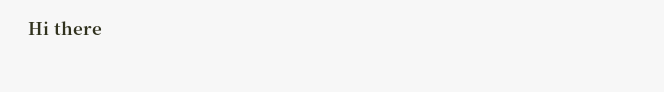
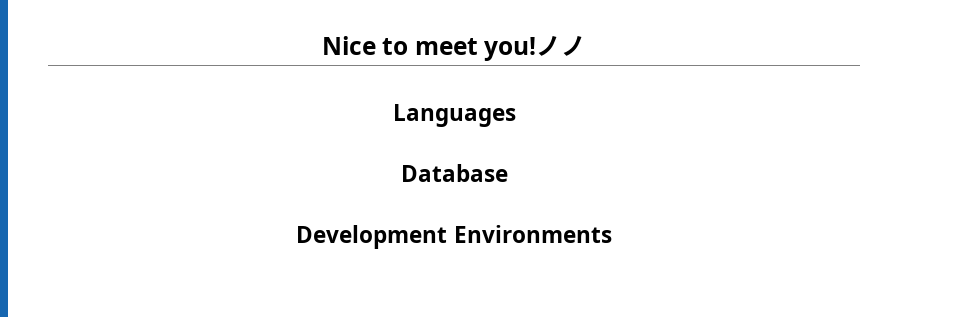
- Hi there
+ Nice to meet you!ノノ
+ Languages
+ Database
+ Development Environments

